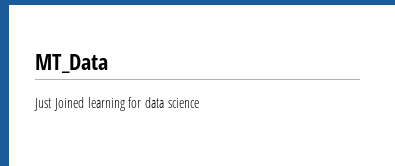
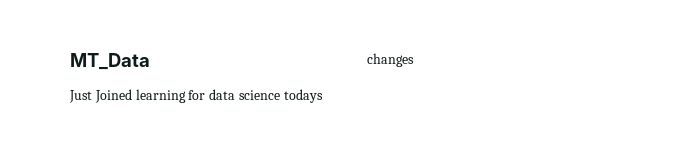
- Just Joined learning for data science
+ Just Joined learning for data science todays changes

